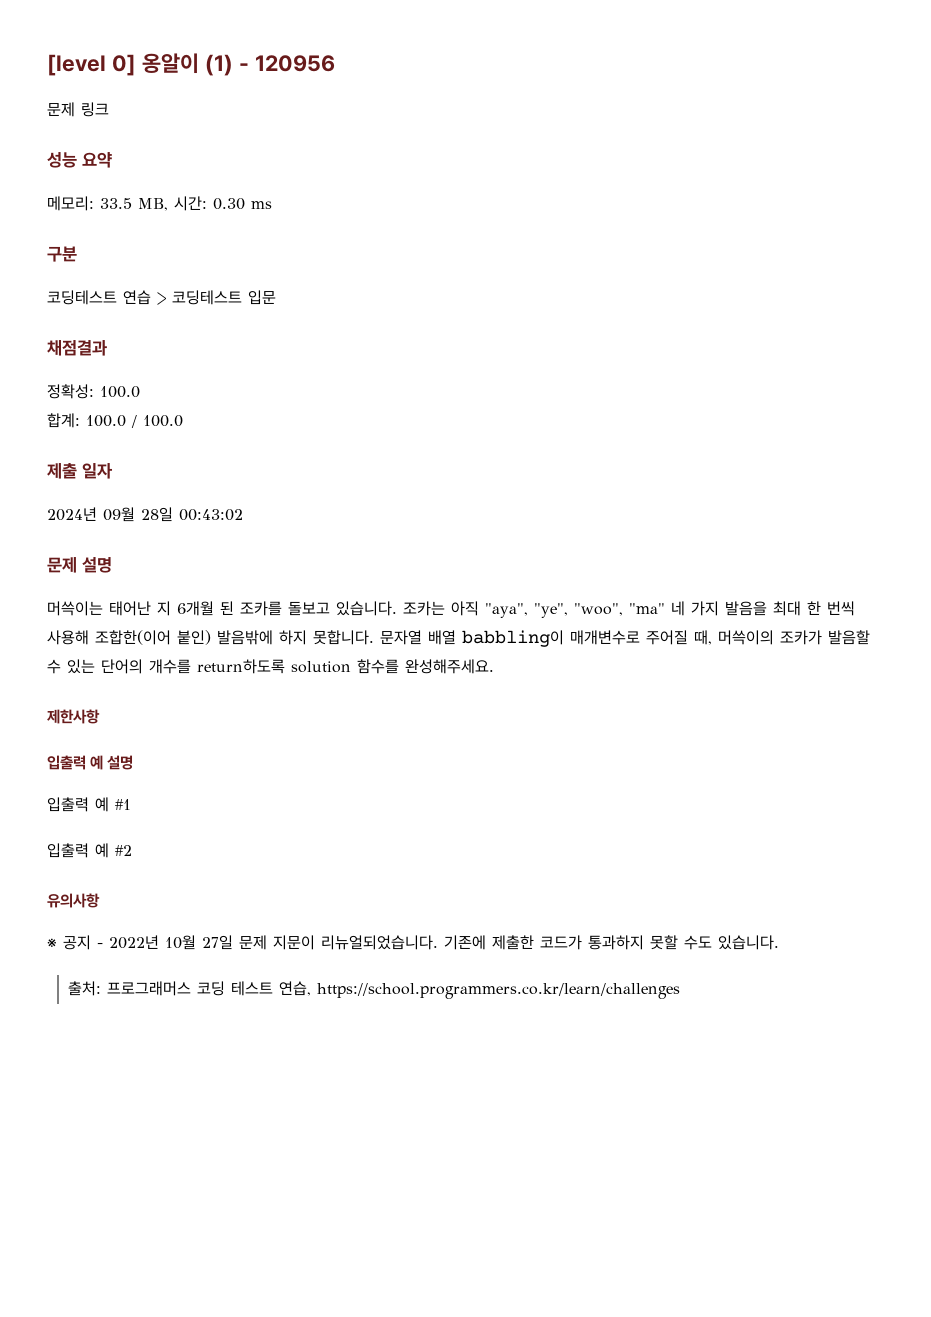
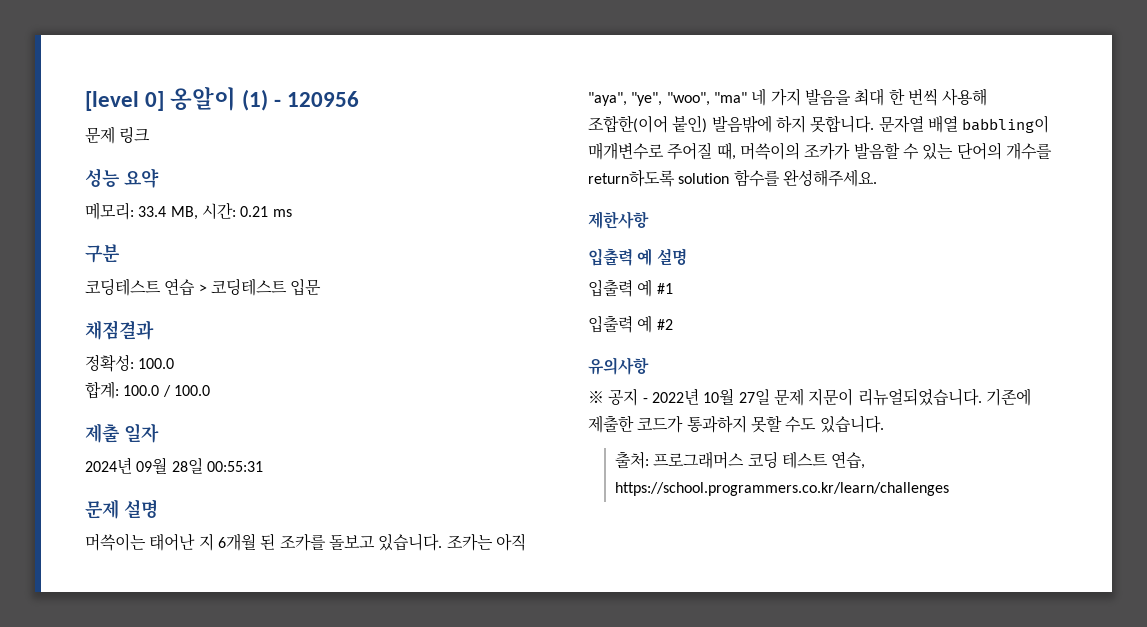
- 메모리: 33.5 MB, 시간: 0.30 ms
+ 메모리: 33.4 MB, 시간: 0.21 ms
- 2024년 09월 28일 00:43:02
+ 2024년 09월 28일 00:55:31

